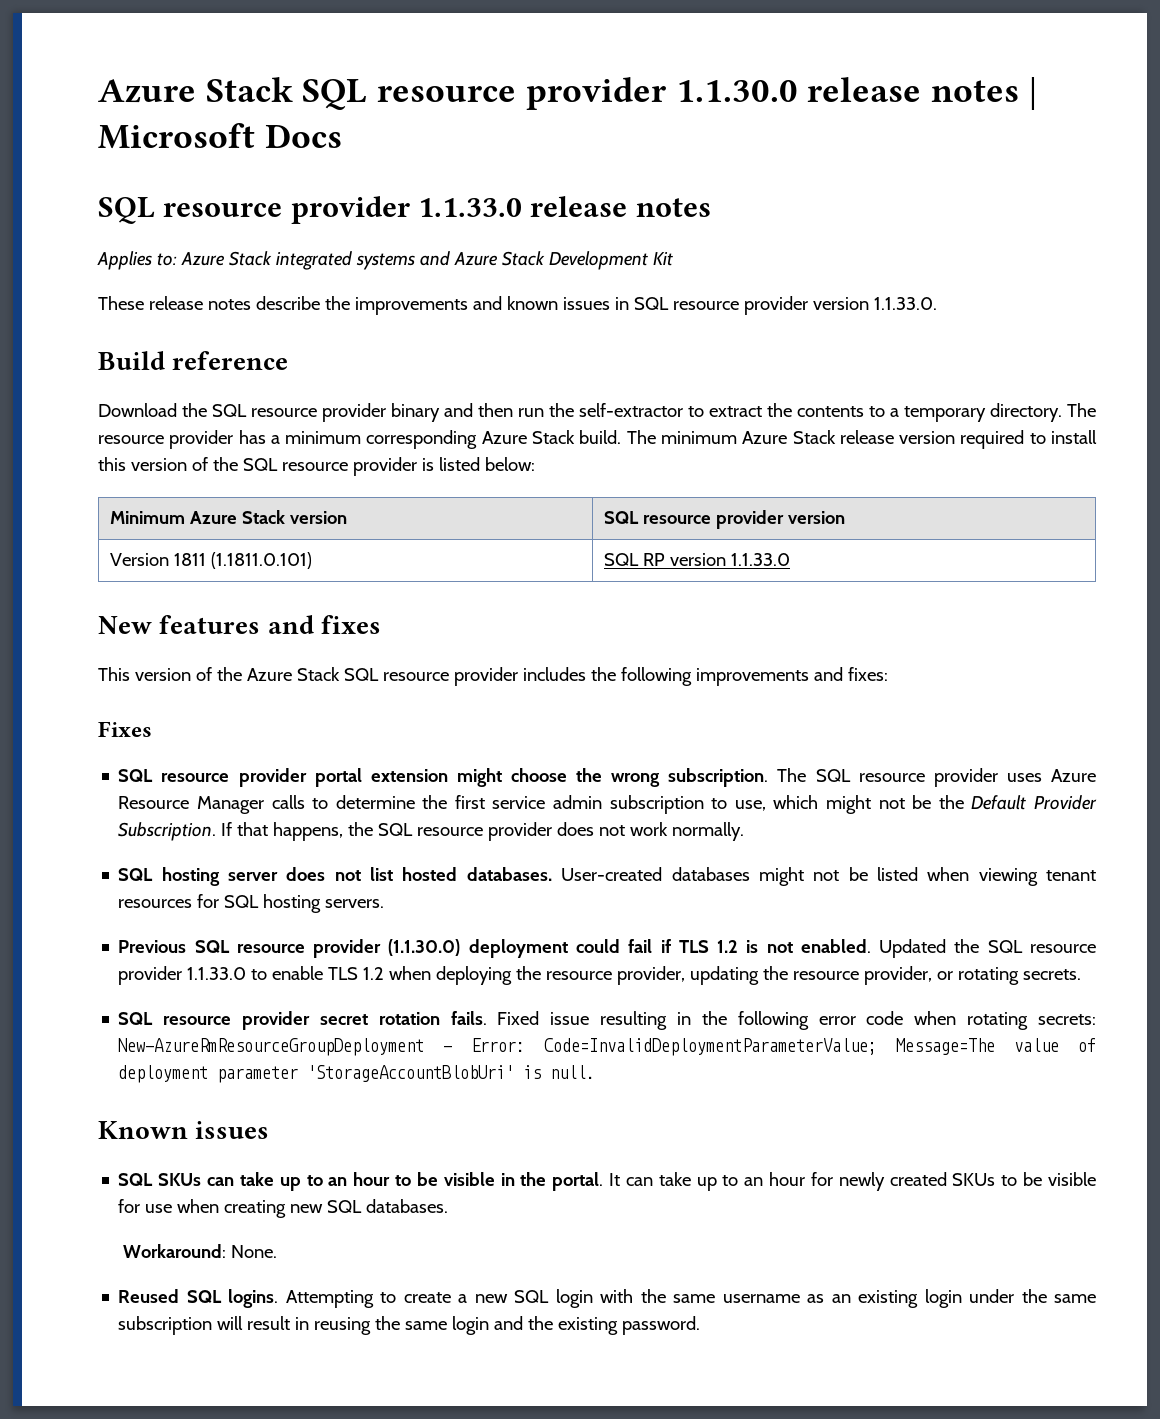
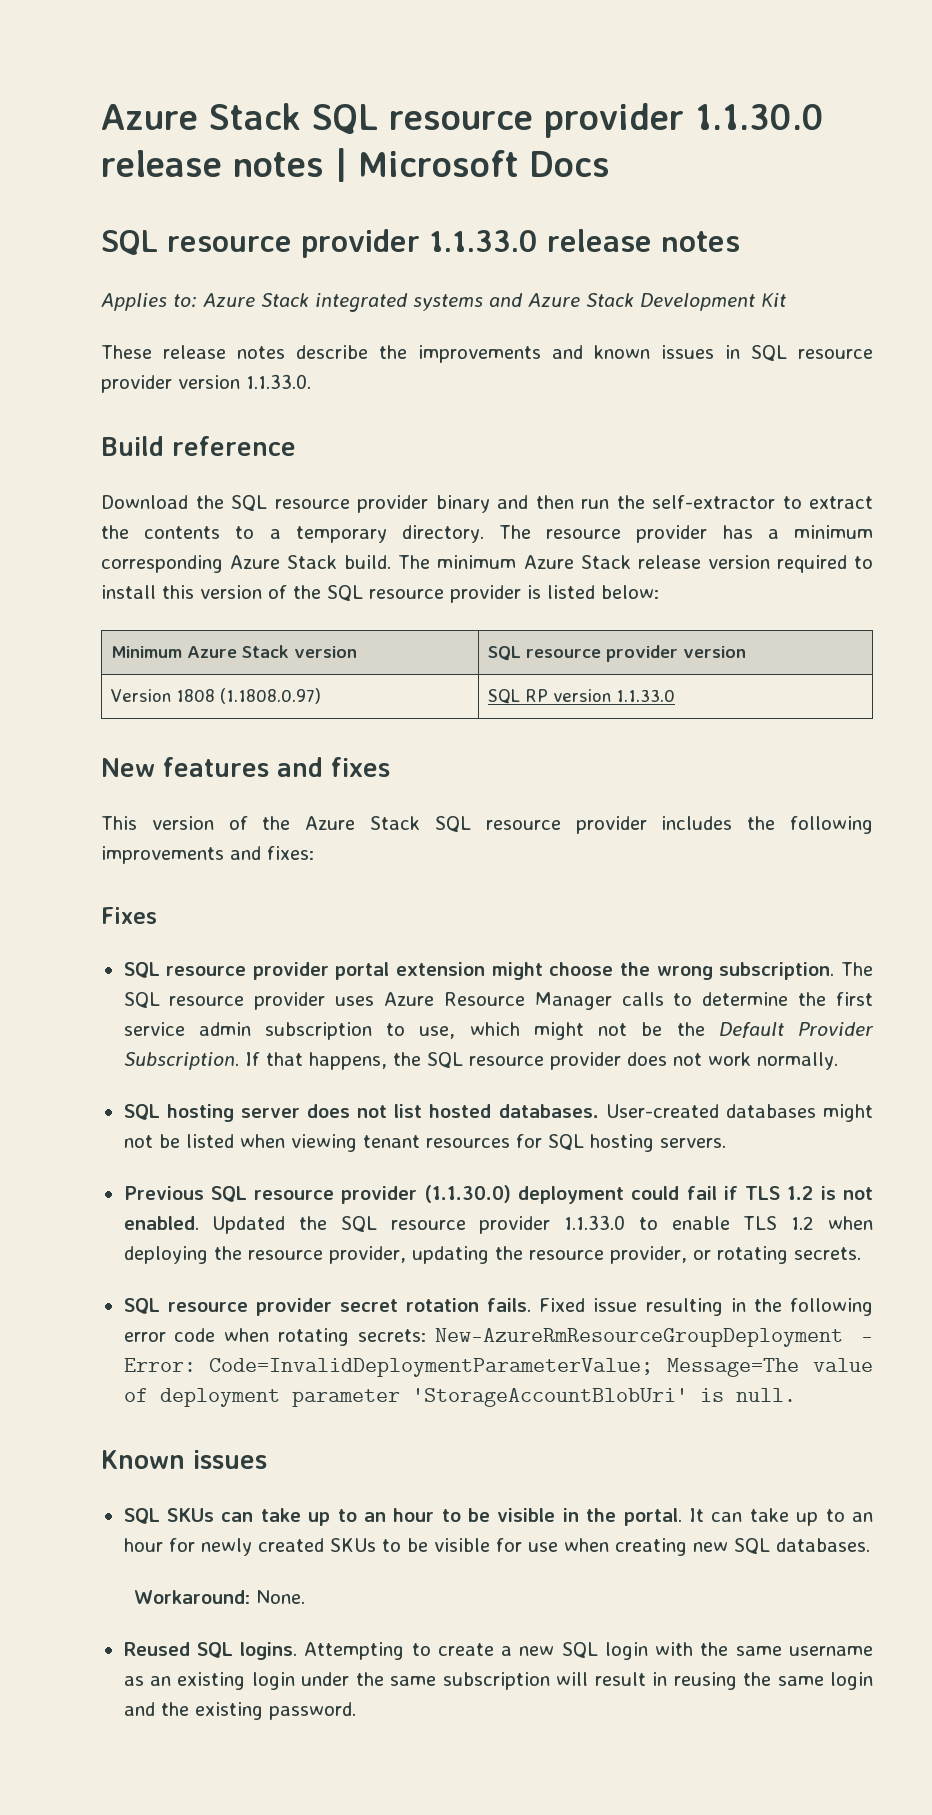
- Version 1811 (1.1811.0.101) | SQL RP version 1.1.33.0
+ Version 1808 (1.1808.0.97) | SQL RP version 1.1.33.0

